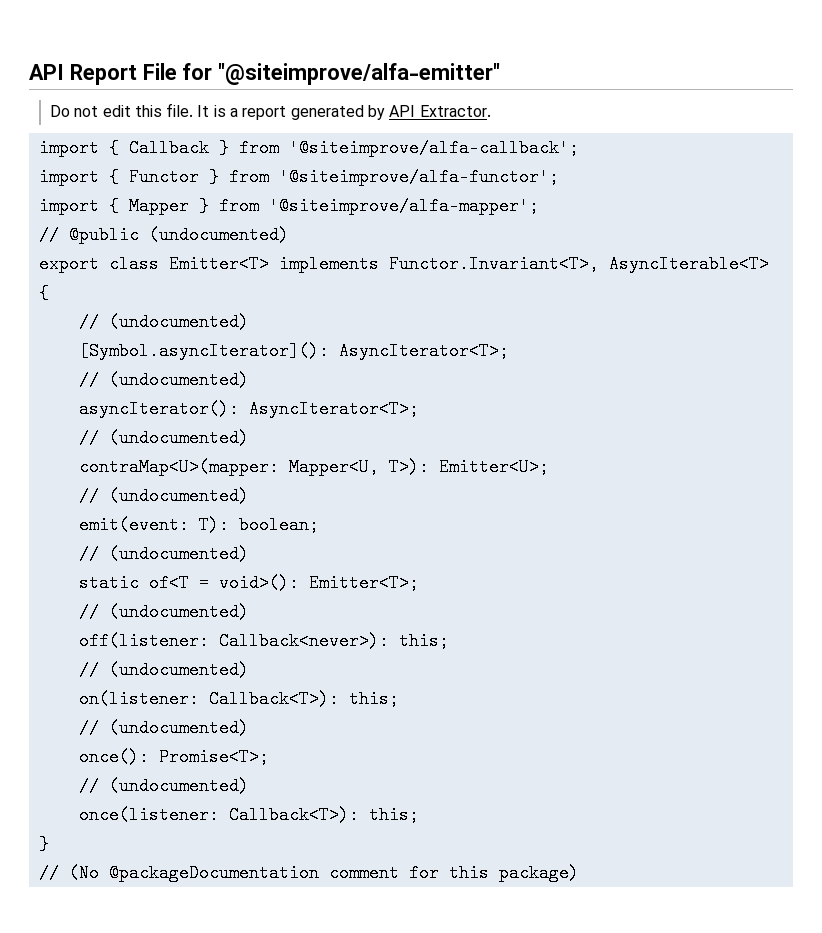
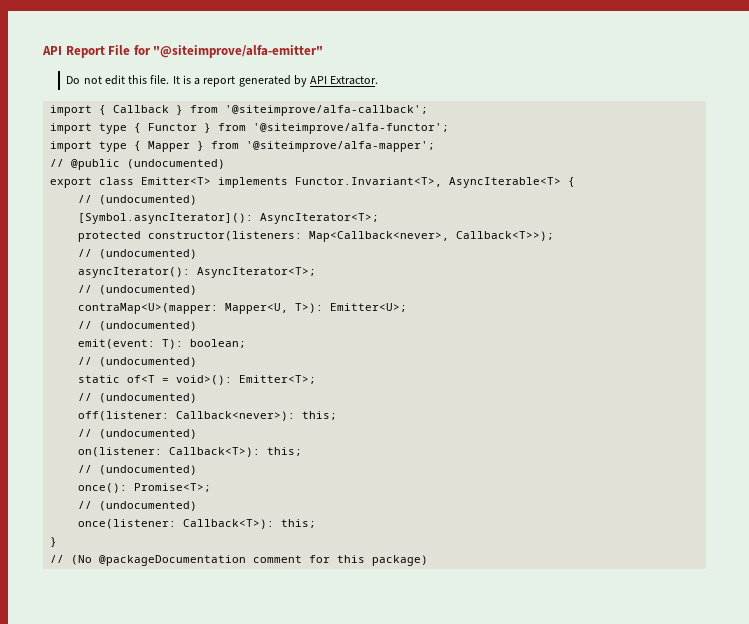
- import { Functor } from '@siteimprove/alfa-functor';
+ import type { Functor } from '@siteimprove/alfa-functor';
- import { Mapper } from '@siteimprove/alfa-mapper';
+ import type { Mapper } from '@siteimprove/alfa-mapper';
+ protected constructor(listeners: Map<Callback<never>, Callback<T>>);

